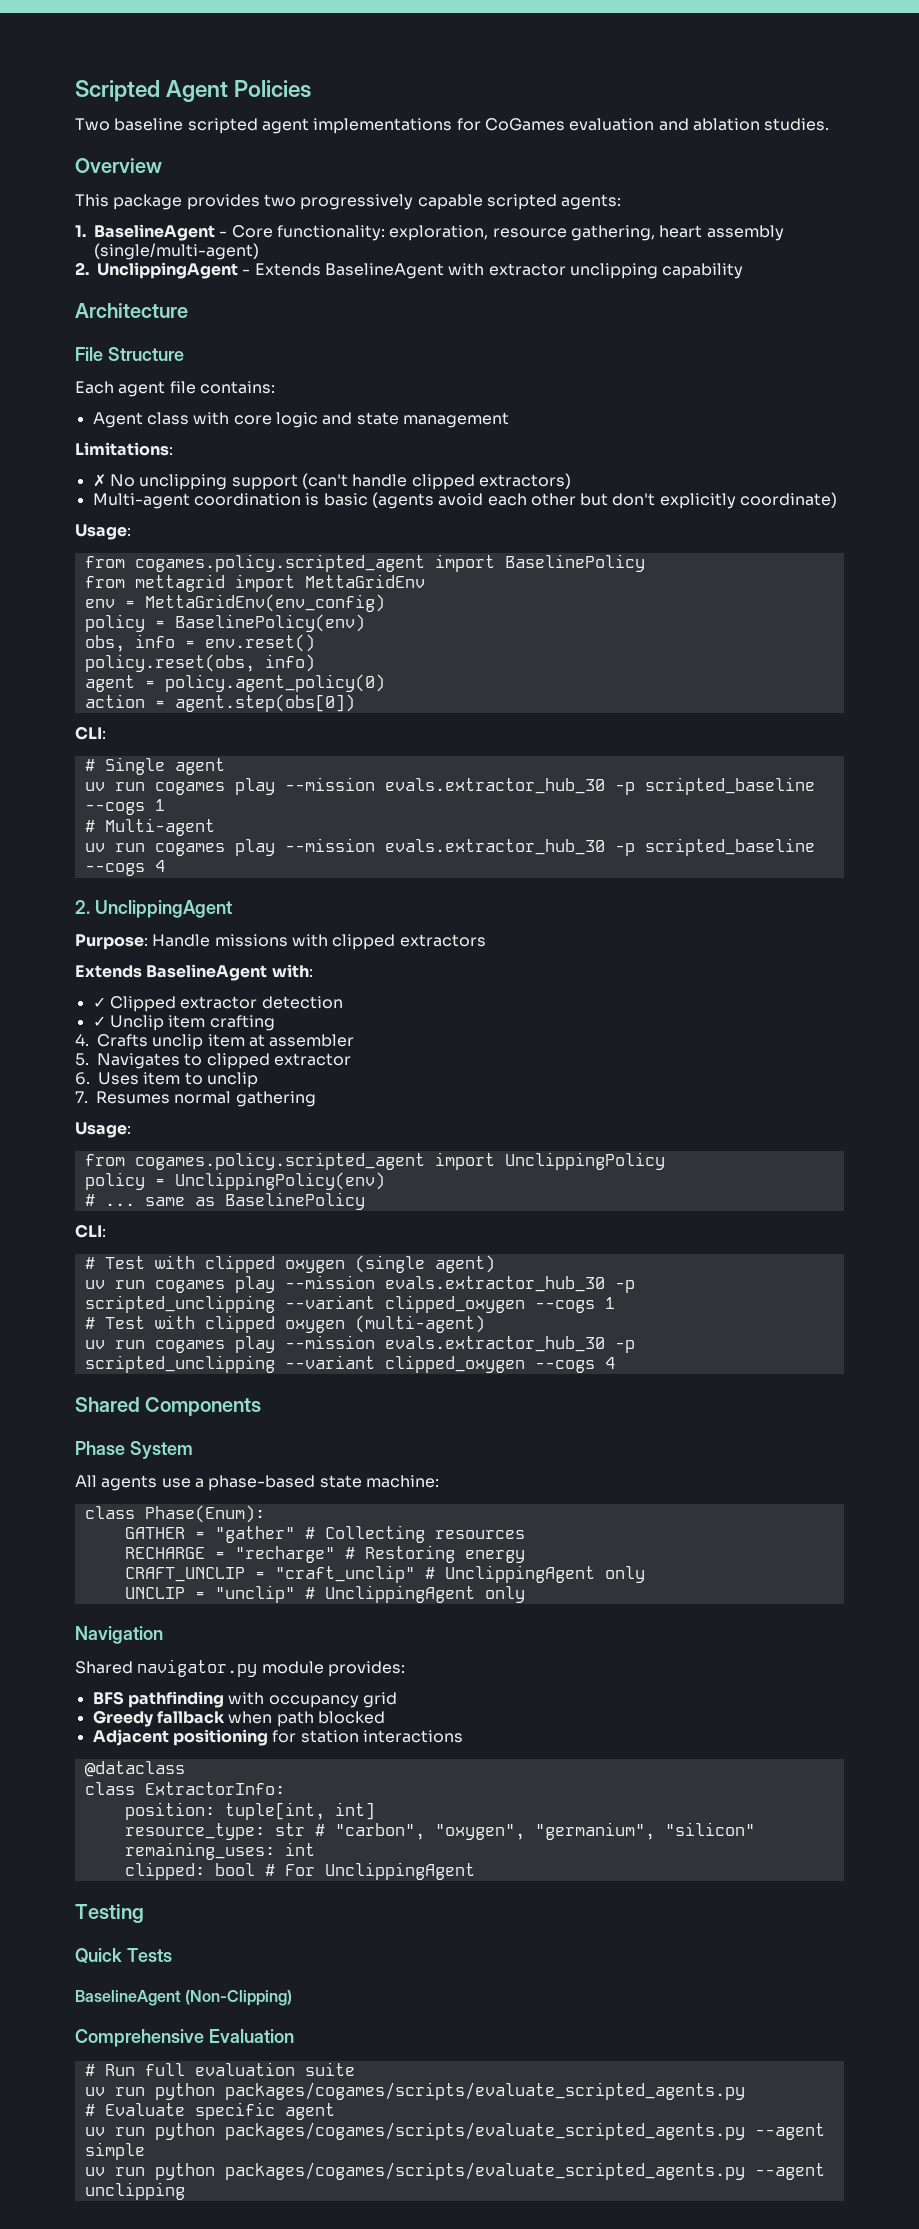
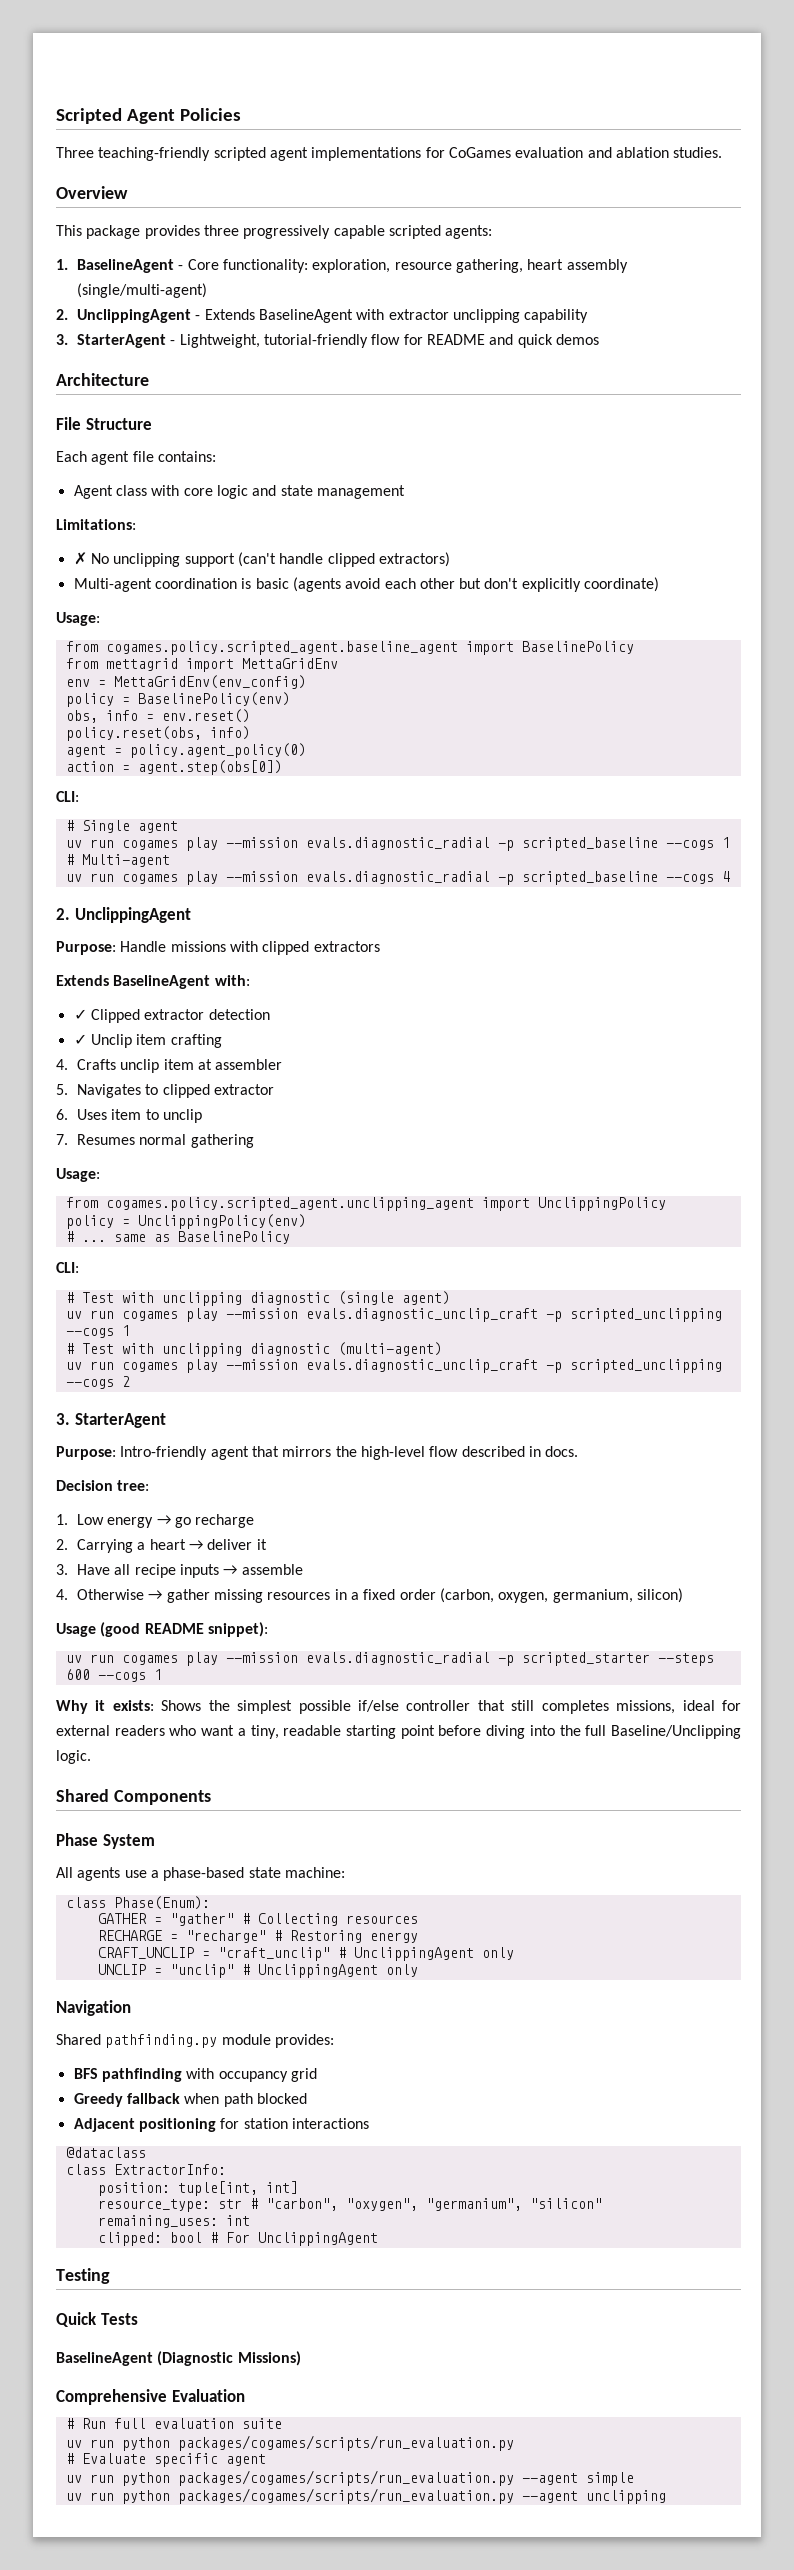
- Two baseline scripted agent implementations for CoGames evaluation and ablation studies.
+ Three teaching-friendly scripted agent implementations for CoGames evaluation and ablation studies.
- This package provides two progressively capable scripted agents:
+ This package provides three progressively capable scripted agents:
+ 3. StarterAgent - Lightweight, tutorial-friendly flow for README and quick demos
- from cogames.policy.scripted_agent import BaselinePolicy
+ from cogames.policy.scripted_agent.baseline_agent import BaselinePolicy
- uv run cogames play --mission evals.extractor_hub_30 -p scripted_baseline --cogs 1
+ uv run cogames play --mission evals.diagnostic_radial -p scripted_baseline --cogs 1
- uv run cogames play --mission evals.extractor_hub_30 -p scripted_baseline --cogs 4
+ uv run cogames play --mission evals.diagnostic_radial -p scripted_baseline --cogs 4
- from cogames.policy.scripted_agent import UnclippingPolicy
+ from cogames.policy.scripted_agent.unclipping_agent import UnclippingPolicy
- # Test with clipped oxygen (single agent)
+ # Test with unclipping diagnostic (single agent)
- uv run cogames play --mission evals.extractor_hub_30 -p scripted_unclipping --variant clipped_oxygen --cogs 1
+ uv run cogames play --mission evals.diagnostic_unclip_craft -p scripted_unclipping --cogs 1
- # Test with clipped oxygen (multi-agent)
+ # Test with unclipping diagnostic (multi-agent)
- uv run cogames play --mission evals.extractor_hub_30 -p scripted_unclipping --variant clipped_oxygen --cogs 4
+ uv run cogames play --mission evals.diagnostic_unclip_craft -p scripted_unclipping --cogs 2
+ 3. StarterAgent
+ Purpose: Intro-friendly agent that mirrors the high-level flow described in docs.
+ Decision tree:
+ 1. Low energy → go recharge
+ 2. Carrying a heart → deliver it
+ 3. Have all recipe inputs → assemble
+ 4. Otherwise → gather missing resources in a fixed order (carbon, oxygen, germanium, silicon)
+ Usage (good README snippet):
+ uv run cogames play --mission evals.diagnostic_radial -p scripted_starter --steps 600 --cogs 1
+ Why it exists: Shows the simplest possible if/else controller that still completes missions, ideal for external readers who want a tiny, readable starting point before diving into the full Baseline/Unclipping logic.
- Shared navigator.py module provides:
+ Shared pathfinding.py module provides:
- BaselineAgent (Non-Clipping)
+ BaselineAgent (Diagnostic Missions)
  # Run full evaluation suite
- uv run python packages/cogames/scripts/evaluate_scripted_agents.py
+ uv run python packages/cogames/scripts/run_evaluation.py
- uv run python packages/cogames/scripts/evaluate_scripted_agents.py --agent simple
+ uv run python packages/cogames/scripts/run_evaluation.py --agent simple
- uv run python packages/cogames/scripts/evaluate_scripted_agents.py --agent unclipping
+ uv run python packages/cogames/scripts/run_evaluation.py --agent unclipping

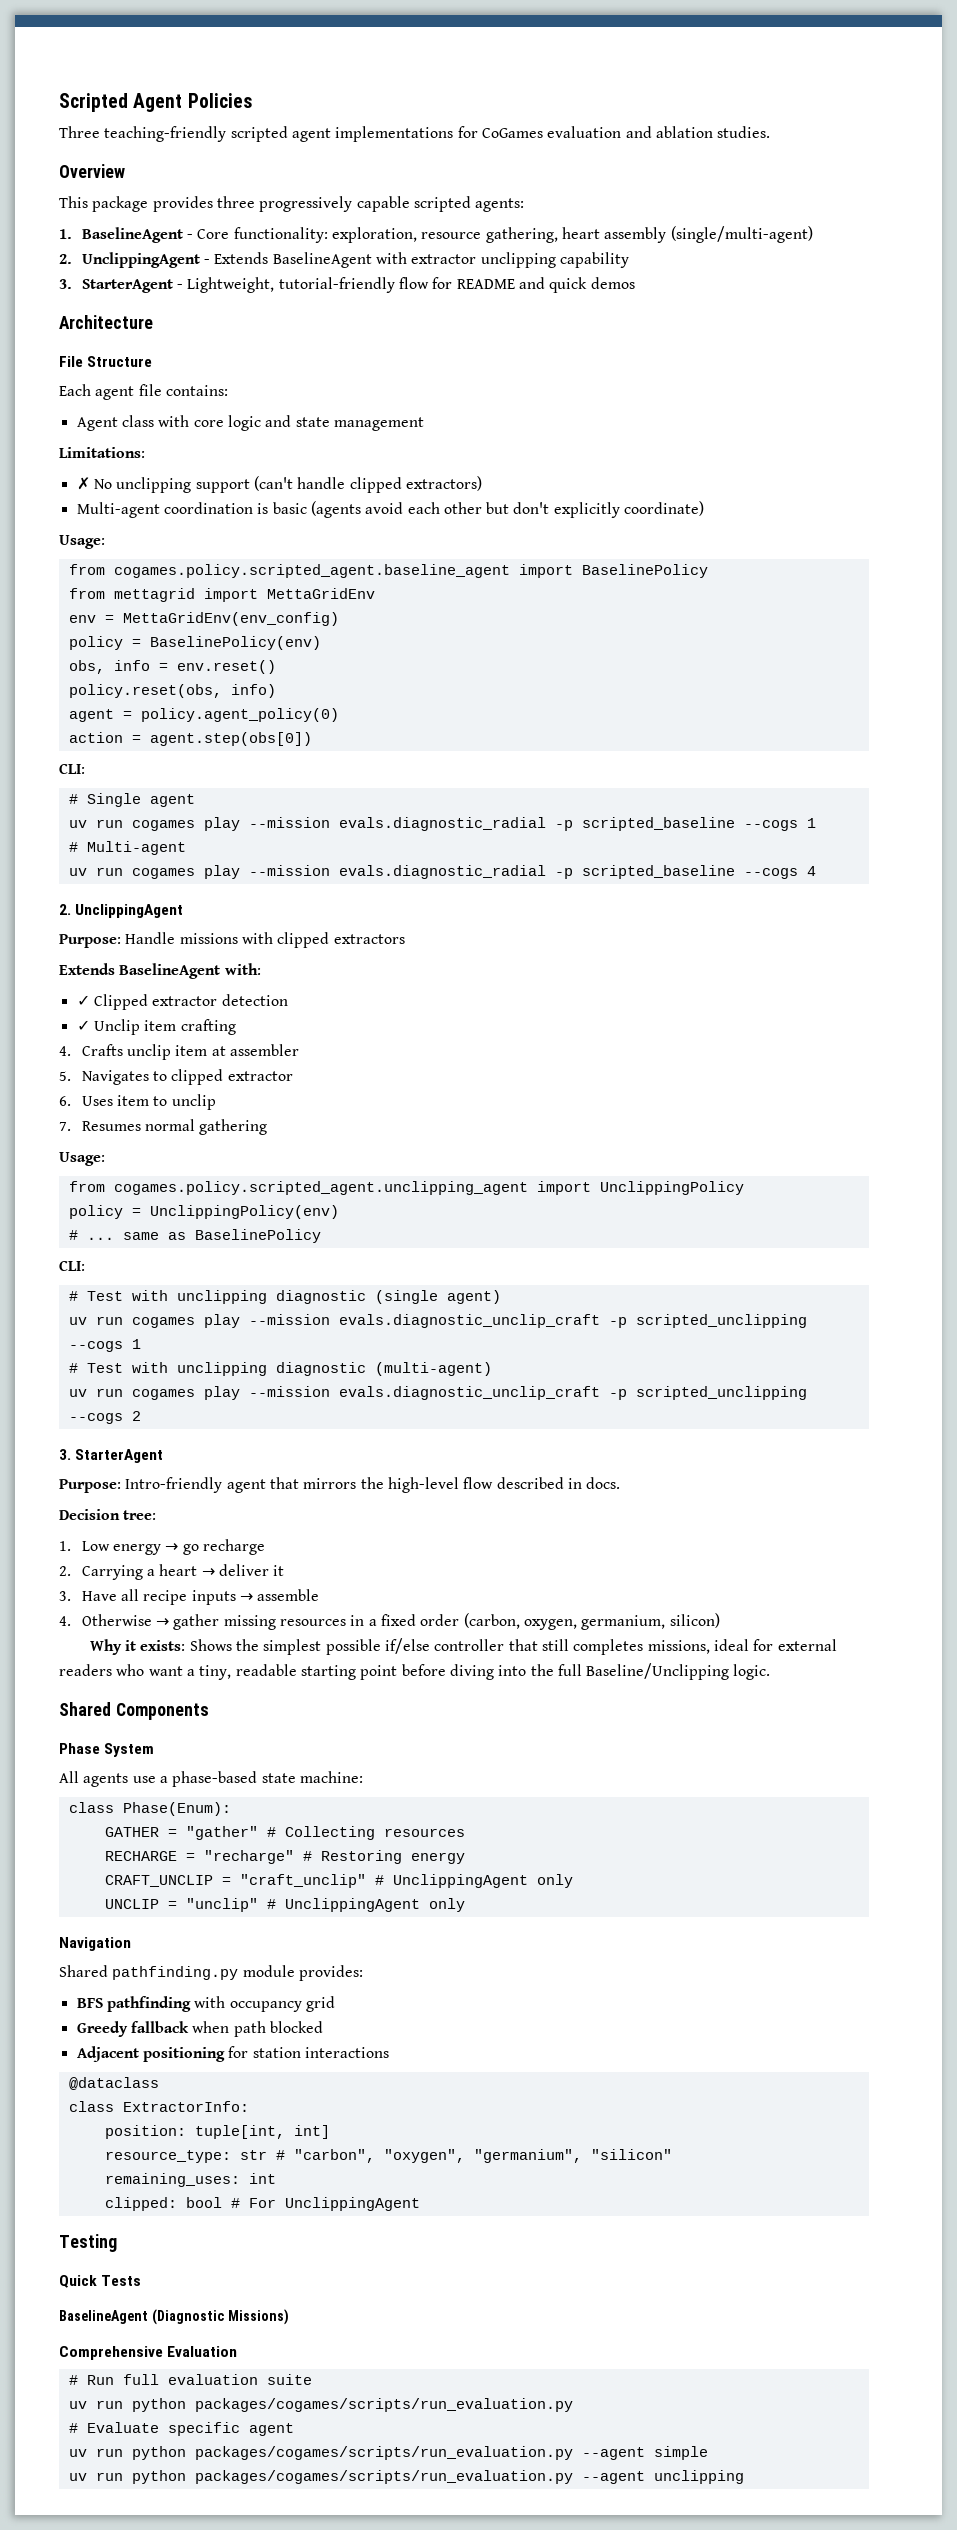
- Usage (good README snippet):
- uv run cogames play --mission evals.diagnostic_radial -p scripted_starter --steps 600 --cogs 1

